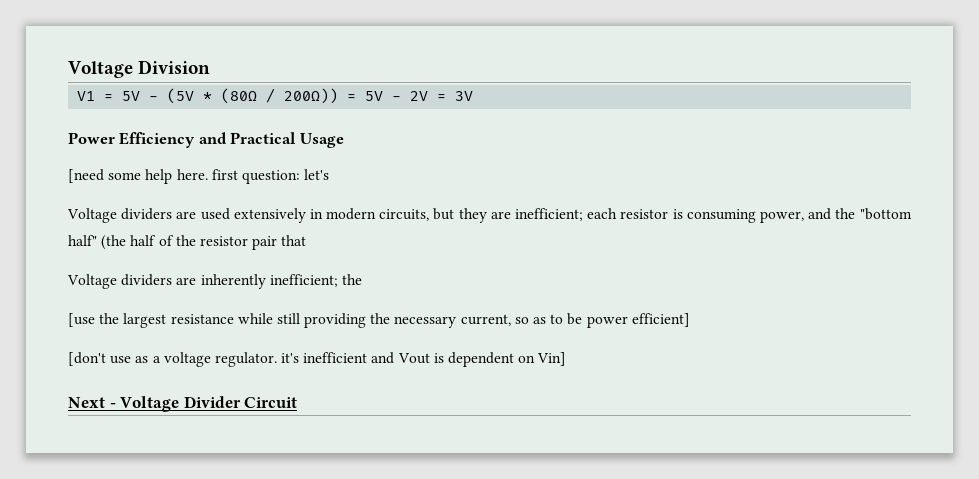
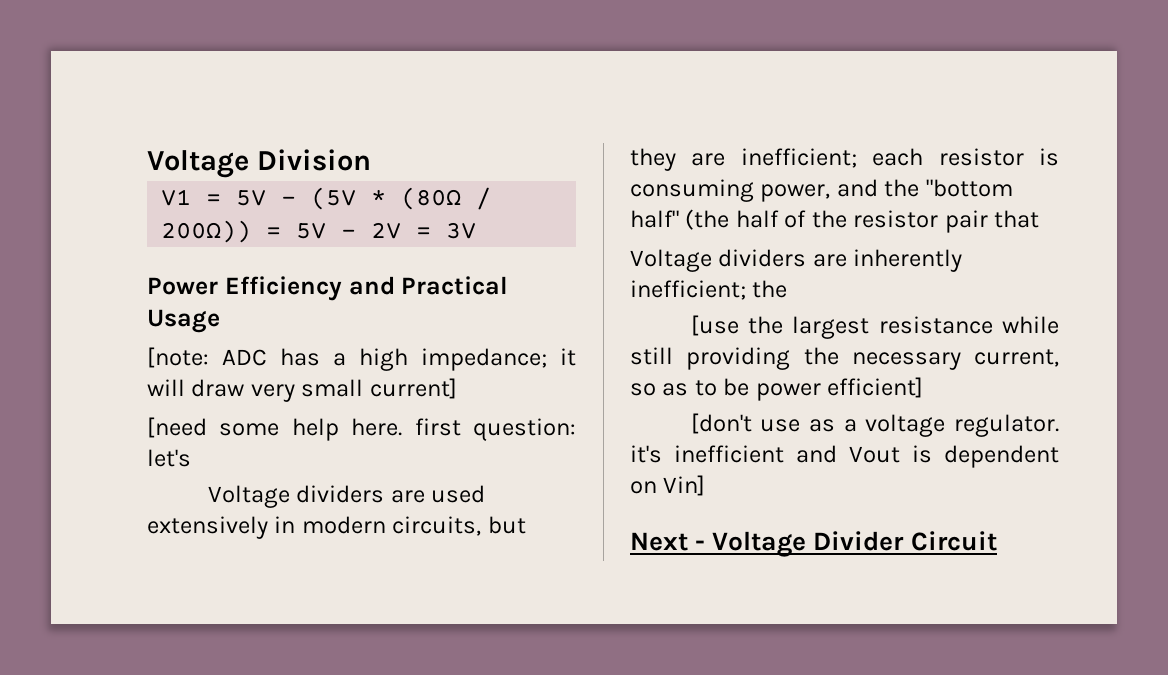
+ [note: ADC has a high impedance; it will draw very small current]

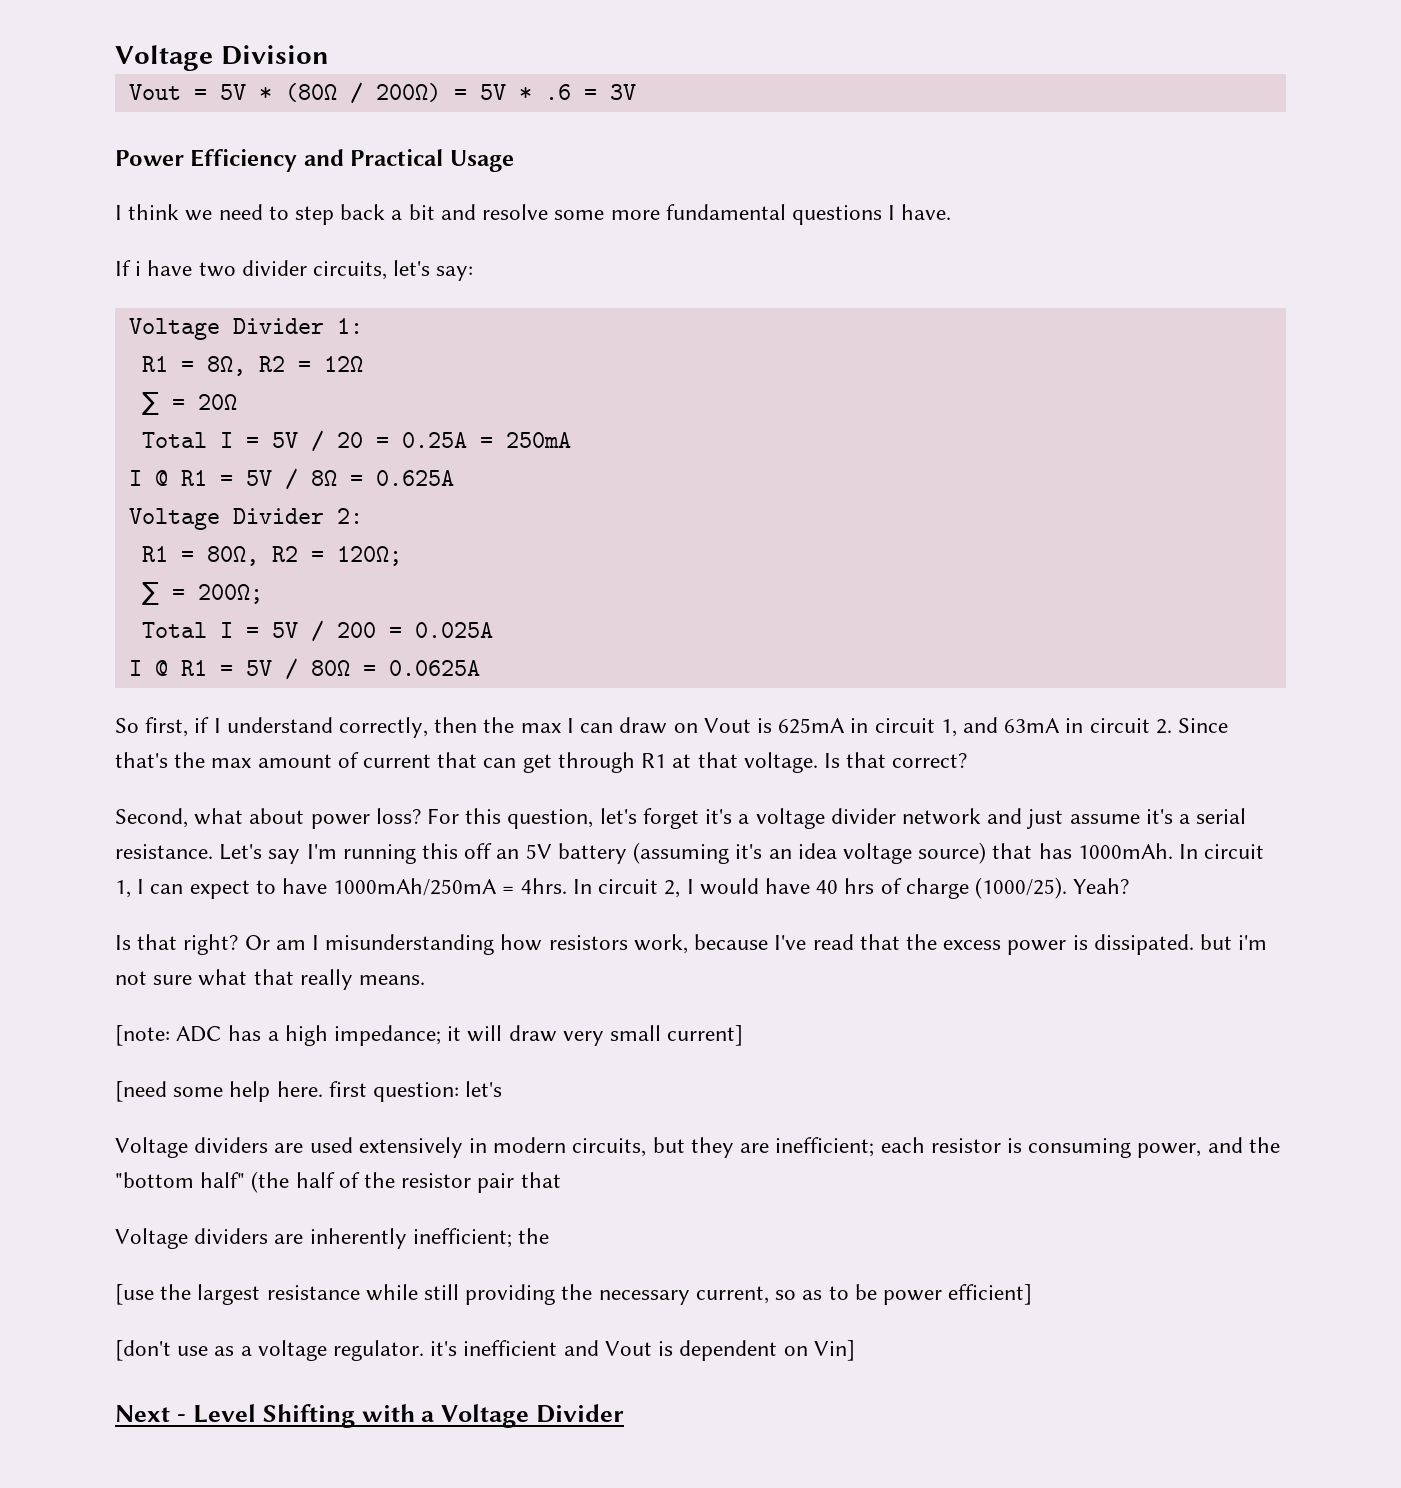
- V1 = 5V - (5V * (80Ω / 200Ω)) = 5V - 2V = 3V
+ Vout = 5V * (80Ω / 200Ω) = 5V * .6 = 3V
+ I think we need to step back a bit and resolve some more fundamental questions I have.
+ If i have two divider circuits, let's say:
+ Voltage Divider 1:
+ R1 = 8Ω, R2 = 12Ω
+ ∑ = 20Ω
+ Total I = 5V / 20 = 0.25A = 250mA
+ I @ R1 = 5V / 8Ω = 0.625A
+ Voltage Divider 2:
+ R1 = 80Ω, R2 = 120Ω;
+ ∑ = 200Ω;
+ Total I = 5V / 200 = 0.025A
+ I @ R1 = 5V / 80Ω = 0.0625A
+ So first, if I understand correctly, then the max I can draw on Vout is 625mA in circuit 1, and 63mA in circuit 2. Since that's the max amount of current that can get through R1 at that voltage. Is that correct?
+ Second, what about power loss? For this question, let's forget it's a voltage divider network and just assume it's a serial resistance. Let's say I'm running this off an 5V battery (assuming it's an idea voltage source) that has 1000mAh. In circuit 1, I can expect to have 1000mAh/250mA = 4hrs. In circuit 2, I would have 40 hrs of charge (1000/25). Yeah?
+ Is that right? Or am I misunderstanding how resistors work, because I've read that the excess power is dissipated. but i'm not sure what that really means.
- Next - Voltage Divider Circuit
+ Next - Level Shifting with a Voltage Divider

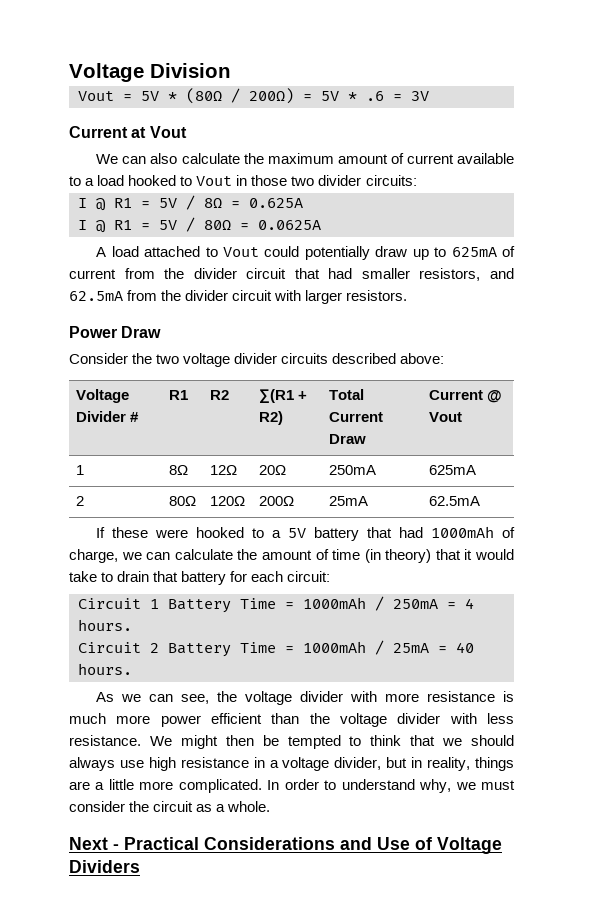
- Power Efficiency and Practical Usage
- I think we need to step back a bit and resolve some more fundamental questions I have.
- If i have two divider circuits, let's say:
- Voltage Divider 1:
- R1 = 8Ω, R2 = 12Ω
- ∑ = 20Ω
- Total I = 5V / 20 = 0.25A = 250mA
+ Current at Vout
+ We can also calculate the maximum amount of current available to a load hooked to Vout in those two divider circuits:
- Voltage Divider 2:
- R1 = 80Ω, R2 = 120Ω;
- ∑ = 200Ω;
- Total I = 5V / 200 = 0.025A
- So first, if I understand correctly, then the max I can draw on Vout is 625mA in circuit 1, and 63mA in circuit 2. Since that's the max amount of current that can get through R1 at that voltage. Is that correct?
- Second, what about power loss? For this question, let's forget it's a voltage divider network and just assume it's a serial resistance. Let's say I'm running this off an 5V battery (assuming it's an idea voltage source) that has 1000mAh. In circuit 1, I can expect to have 1000mAh/250mA = 4hrs. In circuit 2, I would have 40 hrs of charge (1000/25). Yeah?
- Is that right? Or am I misunderstanding how resistors work, because I've read that the excess power is dissipated. but i'm not sure what that really means.
- [note: ADC has a high impedance; it will draw very small current]
- [need some help here. first question: let's
- Voltage dividers are used extensively in modern circuits, but they are inefficient; each resistor is consuming power, and the "bottom half" (the half of the resistor pair that
- Voltage dividers are inherently inefficient; the
- [use the largest resistance while still providing the necessary current, so as to be power efficient]
- [don't use as a voltage regulator. it's inefficient and Vout is dependent on Vin]
- Next - Level Shifting with a Voltage Divider
+ A load attached to Vout could potentially draw up to 625mA of current from the divider circuit that had smaller resistors, and 62.5mA from the divider circuit with larger resistors.
+ Power Draw
+ Consider the two voltage divider circuits described above:
+ Voltage Divider # | R1 | R2 | ∑(R1 + R2) | Total Current Draw | Current @ Vout
+ 1 | 8Ω | 12Ω | 20Ω | 250mA | 625mA
+ 2 | 80Ω | 120Ω | 200Ω | 25mA | 62.5mA
+ If these were hooked to a 5V battery that had 1000mAh of charge, we can calculate the amount of time (in theory) that it would take to drain that battery for each circuit:
+ Circuit 1 Battery Time = 1000mAh / 250mA = 4 hours.
+ Circuit 2 Battery Time = 1000mAh / 25mA = 40 hours.
+ As we can see, the voltage divider with more resistance is much more power efficient than the voltage divider with less resistance. We might then be tempted to think that we should always use high resistance in a voltage divider, but in reality, things are a little more complicated. In order to understand why, we must consider the circuit as a whole.
+ Next - Practical Considerations and Use of Voltage Dividers

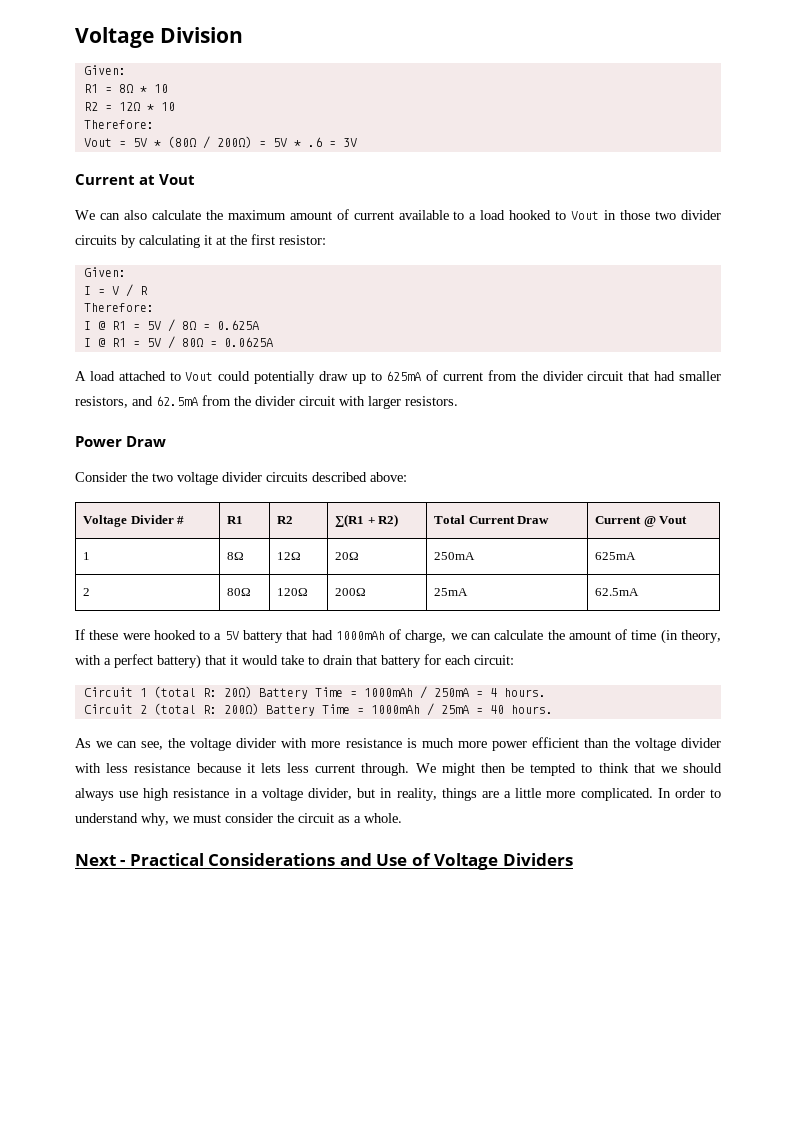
  Voltage Division
+ Given:
+ R1 = 8Ω * 10
+ R2 = 12Ω * 10
+ Therefore:
- We can also calculate the maximum amount of current available to a load hooked to Vout in those two divider circuits:
+ We can also calculate the maximum amount of current available to a load hooked to Vout in those two divider circuits by calculating it at the first resistor:
+ Given:
+ I = V / R
+ Therefore:
- If these were hooked to a 5V battery that had 1000mAh of charge, we can calculate the amount of time (in theory) that it would take to drain that battery for each circuit:
+ If these were hooked to a 5V battery that had 1000mAh of charge, we can calculate the amount of time (in theory, with a perfect battery) that it would take to drain that battery for each circuit:
- Circuit 1 Battery Time = 1000mAh / 250mA = 4 hours.
+ Circuit 1 (total R: 20Ω) Battery Time = 1000mAh / 250mA = 4 hours.
- Circuit 2 Battery Time = 1000mAh / 25mA = 40 hours.
+ Circuit 2 (total R: 200Ω) Battery Time = 1000mAh / 25mA = 40 hours.
- As we can see, the voltage divider with more resistance is much more power efficient than the voltage divider with less resistance.
+ As we can see, the voltage divider with more resistance is much more power efficient than the voltage divider with less resistance because it lets less current through.

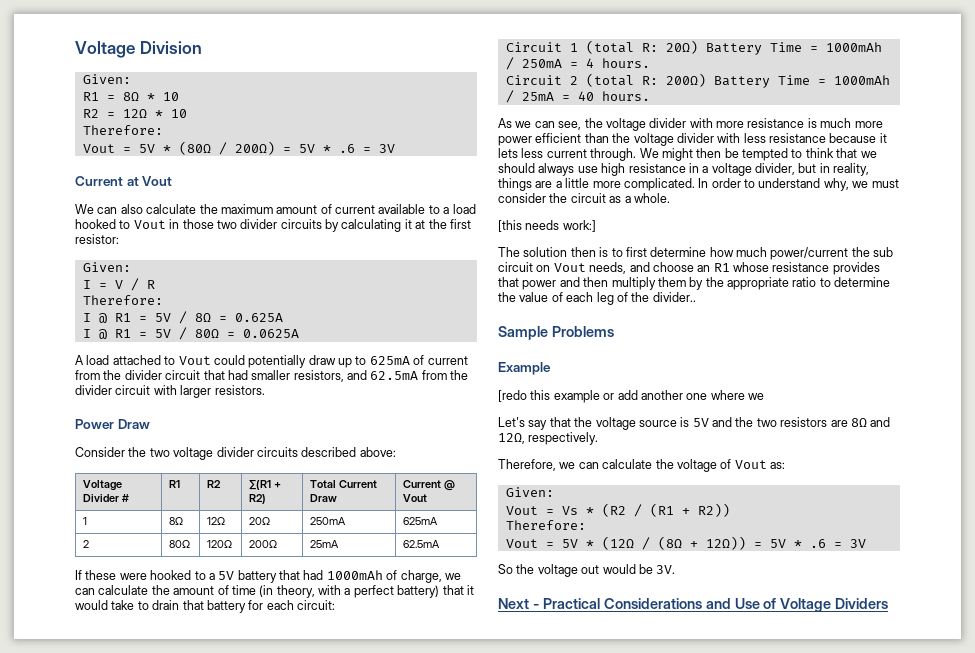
+ [this needs work:]
+ The solution then is to first determine how much power/current the sub circuit on Vout needs, and choose an R1 whose resistance provides that power and then multiply them by the appropriate ratio to determine the value of each leg of the divider..
+ Sample Problems
+ Example
+ [redo this example or add another one where we
+ Let's say that the voltage source is 5V and the two resistors are 8Ω and 12Ω, respectively.
+ Therefore, we can calculate the voltage of Vout as:
+ Given:
+ Vout = Vs * (R2 / (R1 + R2))
+ Therefore:
+ Vout = 5V * (12Ω / (8Ω + 12Ω)) = 5V * .6 = 3V
+ So the voltage out would be 3V.

